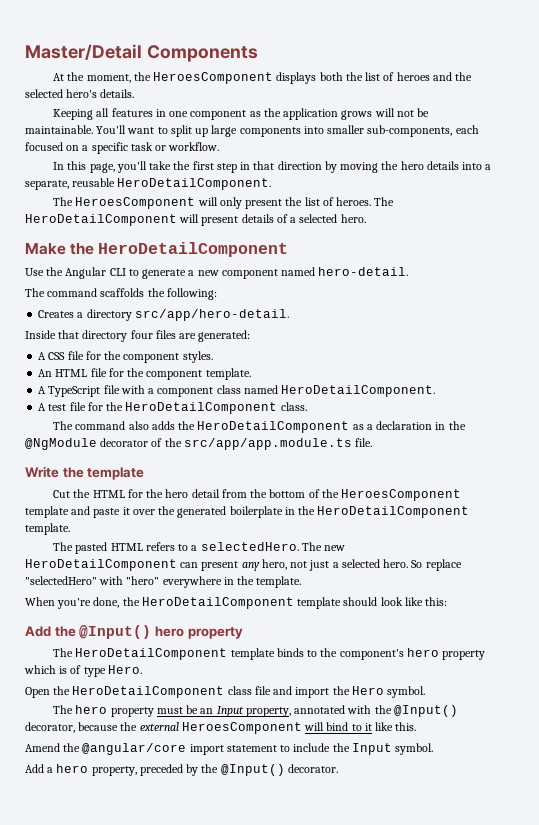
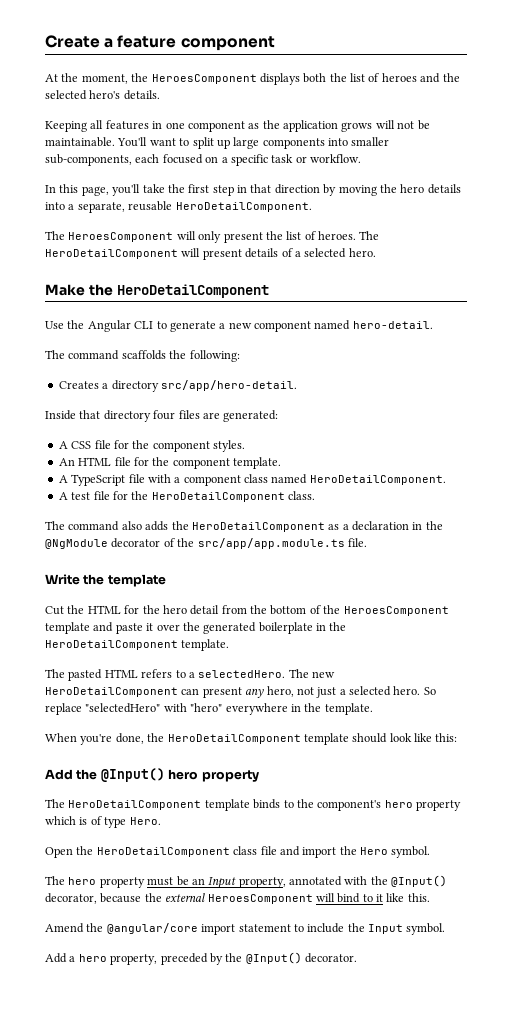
- Master/Detail Components
+ Create a feature component

